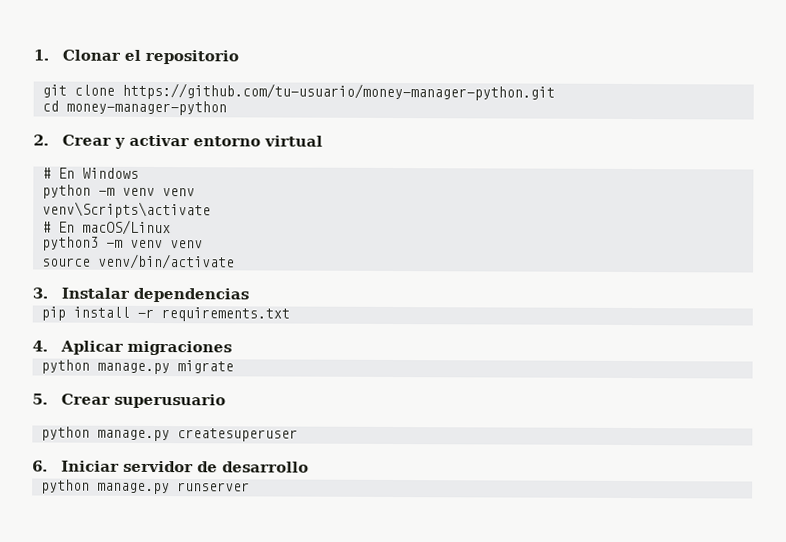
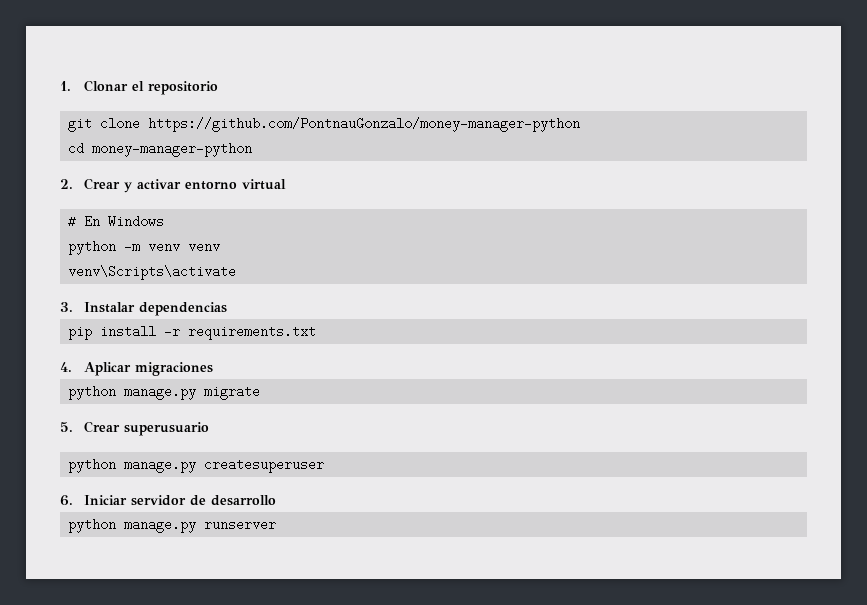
- git clone https://github.com/tu-usuario/money-manager-python.git
+ git clone https://github.com/PontnauGonzalo/money-manager-python
- # En macOS/Linux
- python3 -m venv venv
- source venv/bin/activate

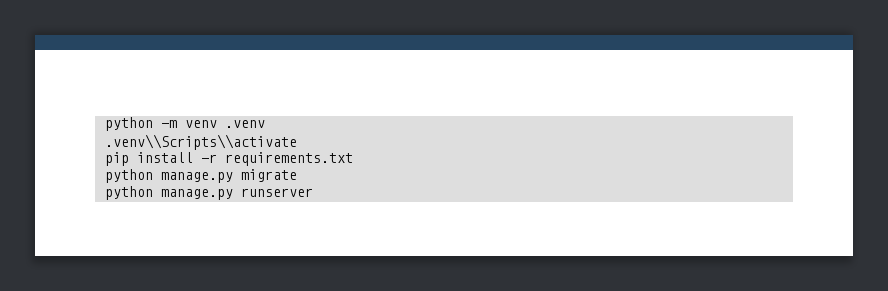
- 1. Clonar el repositorio
- git clone https://github.com/PontnauGonzalo/money-manager-python
- cd money-manager-python
- 2. Crear y activar entorno virtual
- # En Windows
- python -m venv venv
- venv\Scripts\activate
- 3. Instalar dependencias
+ python -m venv .venv
+ .venv\\Scripts\\activate
- 4. Aplicar migraciones
- 5. Crear superusuario
- python manage.py createsuperuser
- 6. Iniciar servidor de desarrollo

